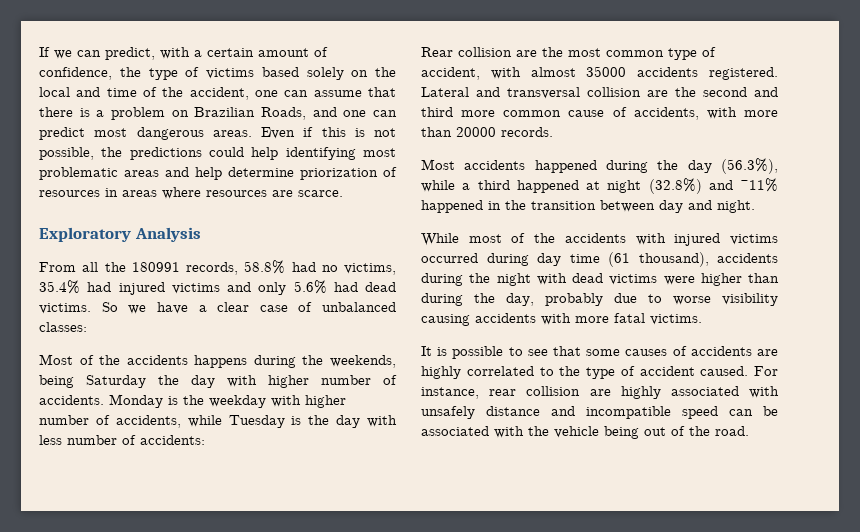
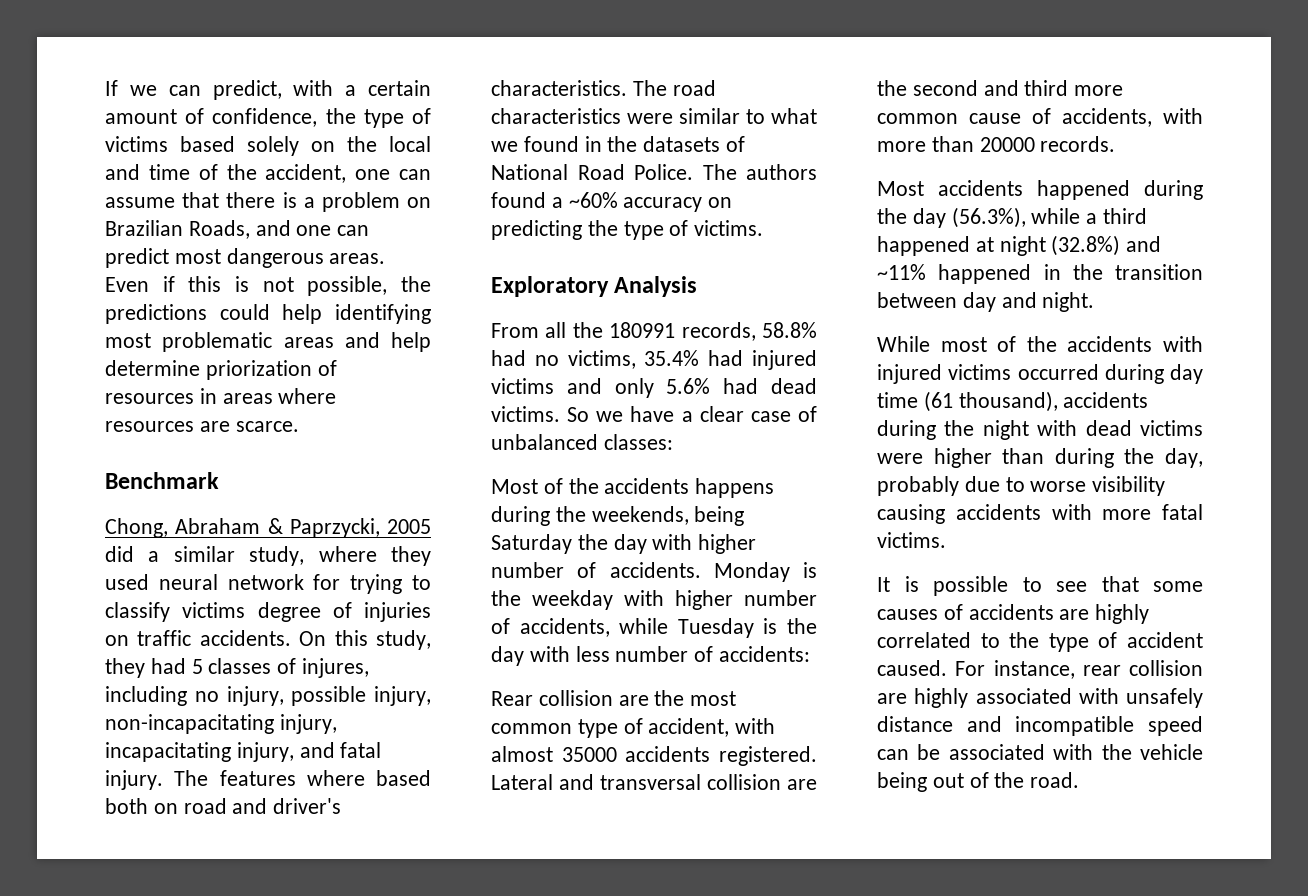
+ Benchmark
+ Chong, Abraham & Paprzycki, 2005 did a similar study, where they used neural network for trying to classify victims degree of injuries on traffic accidents. On this study, they had 5 classes of injures, including no injury, possible injury, non-incapacitating injury, incapacitating injury, and fatal injury. The features where based both on road and driver's characteristics. The road characteristics were similar to what we found in the datasets of National Road Police. The authors found a ~60% accuracy on predicting the type of victims.

